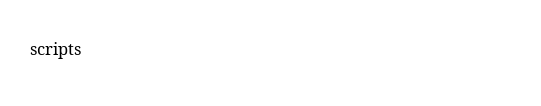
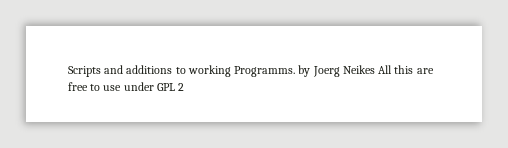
- scripts
+ Scripts and additions to working Programms. by Joerg Neikes All this are free to use under GPL 2

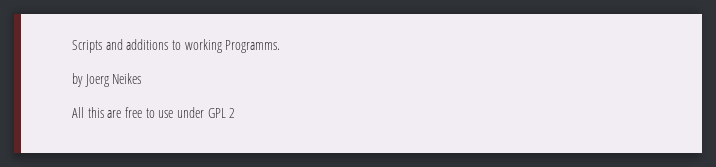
- Scripts and additions to working Programms. by Joerg Neikes All this are free to use under GPL 2
+ Scripts and additions to working Programms.
+ by Joerg Neikes
+ All this are free to use under GPL 2

